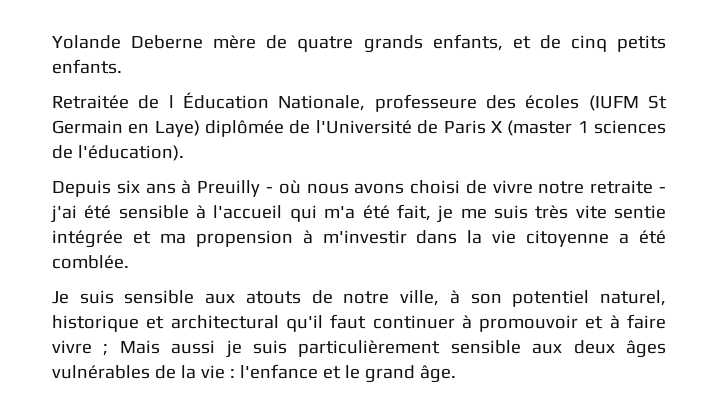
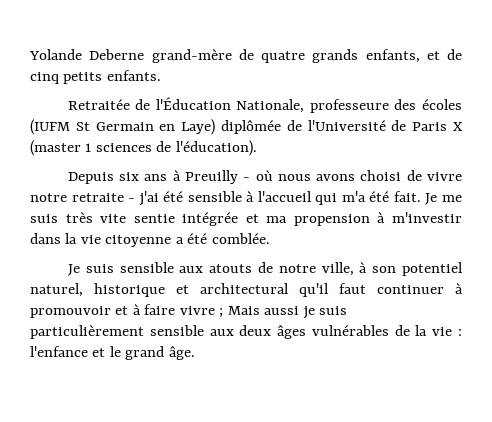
- Yolande Deberne mère de quatre grands enfants, et de cinq petits enfants.
+ Yolande Deberne grand-mère de quatre grands enfants, et de cinq petits enfants.
- Retraitée de l Éducation Nationale, professeure des écoles (IUFM St Germain en Laye) diplômée de l'Université de Paris X (master 1 sciences de l'éducation).
+ Retraitée de l'Éducation Nationale, professeure des écoles (IUFM St Germain en Laye) diplômée de l'Université de Paris X (master 1 sciences de l'éducation).
- Depuis six ans à Preuilly - où nous avons choisi de vivre notre retraite - j'ai été sensible à l'accueil qui m'a été fait, je me suis très vite sentie intégrée et ma propension à m'investir dans la vie citoyenne a été comblée.
+ Depuis six ans à Preuilly - où nous avons choisi de vivre notre retraite - j'ai été sensible à l'accueil qui m'a été fait. Je me suis très vite sentie intégrée et ma propension à m'investir dans la vie citoyenne a été comblée.

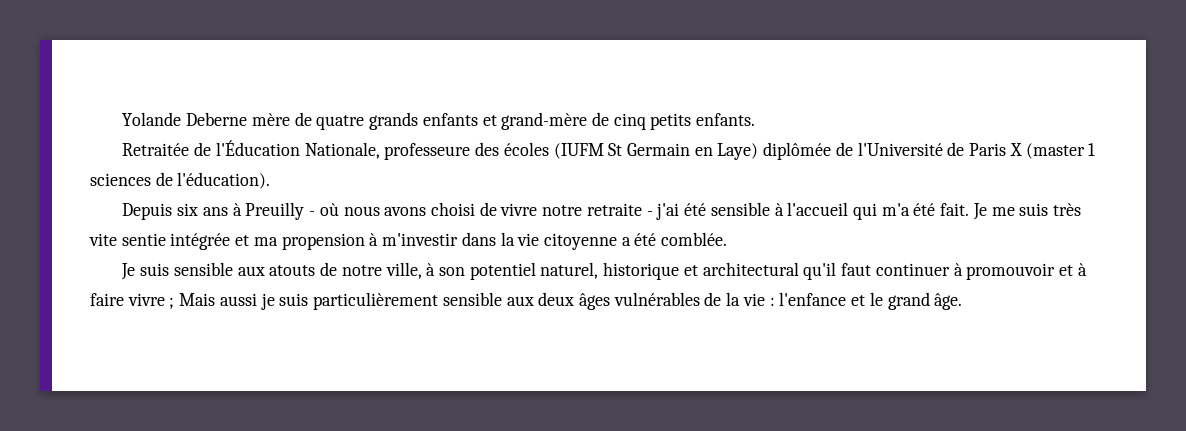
- Yolande Deberne grand-mère de quatre grands enfants, et de cinq petits enfants.
+ Yolande Deberne mère de quatre grands enfants et grand-mère de cinq petits enfants.

